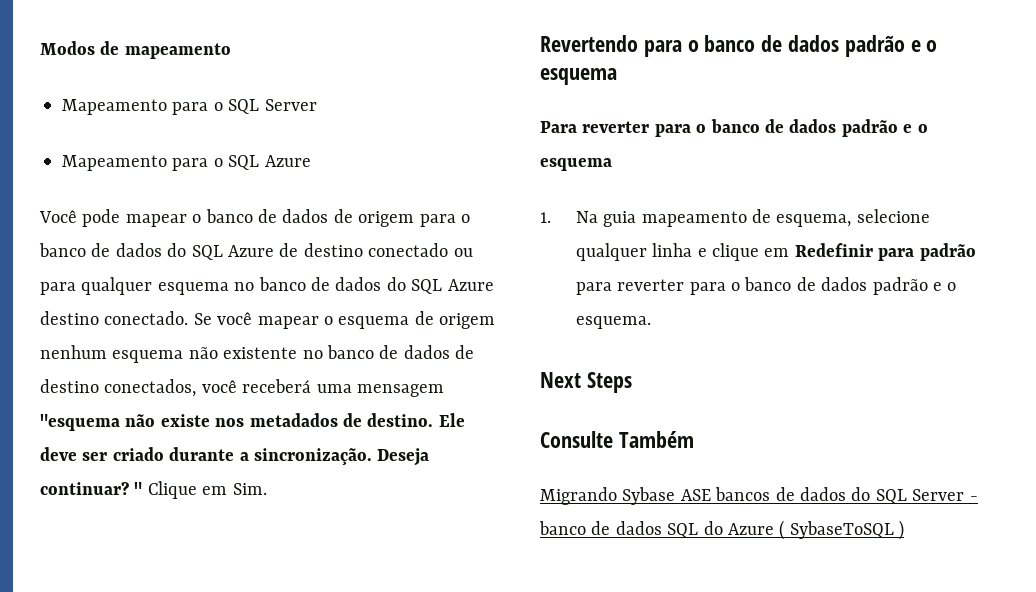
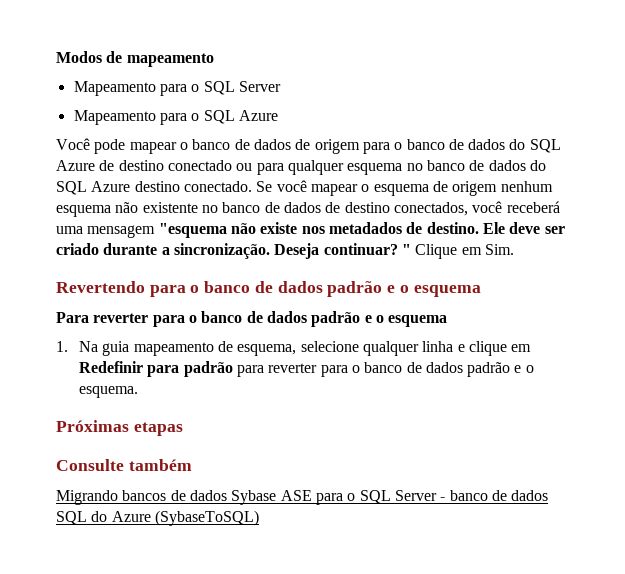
- Next Steps
+ Próximas etapas
- Consulte Também
+ Consulte também
- Migrando Sybase ASE bancos de dados do SQL Server - banco de dados SQL do Azure ( SybaseToSQL )
+ Migrando bancos de dados Sybase ASE para o SQL Server - banco de dados SQL do Azure (SybaseToSQL)

